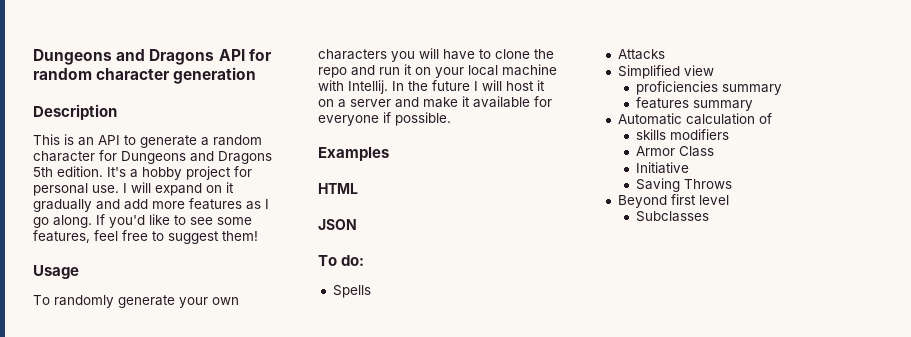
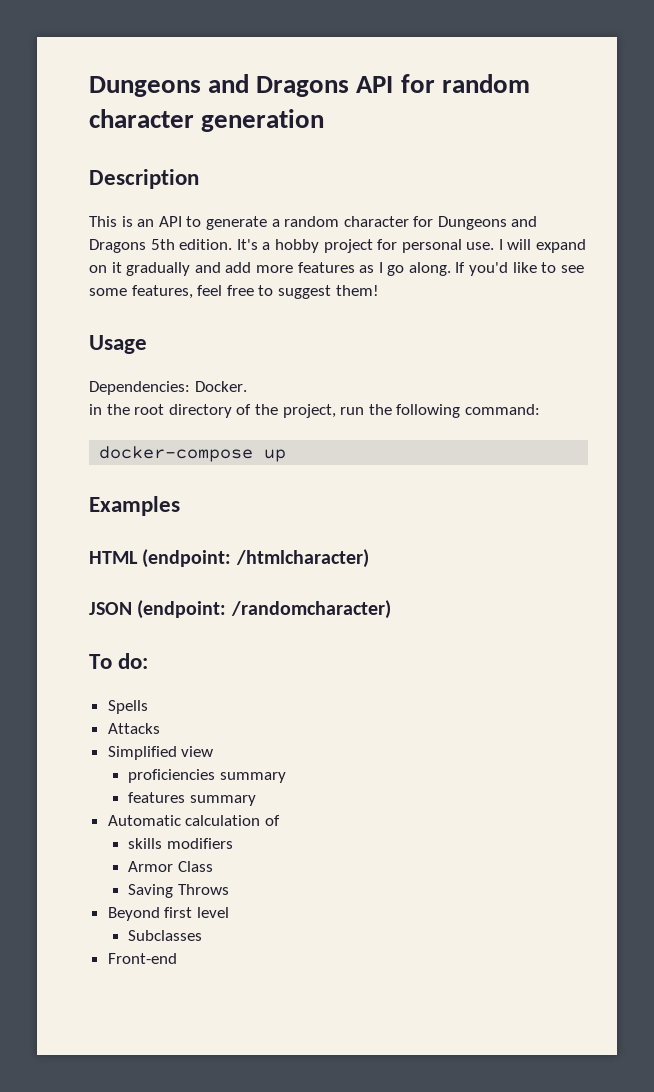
- To randomly generate your own characters you will have to clone the repo and run it on your local machine with Intellij. In the future I will host it on a server and make it available for everyone if possible.
+ Dependencies: Docker.
+ in the root directory of the project, run the following command:
+ docker-compose up
- HTML
+ HTML (endpoint: /htmlcharacter)
- JSON
+ JSON (endpoint: /randomcharacter)
- Initiative
+ Front-end

